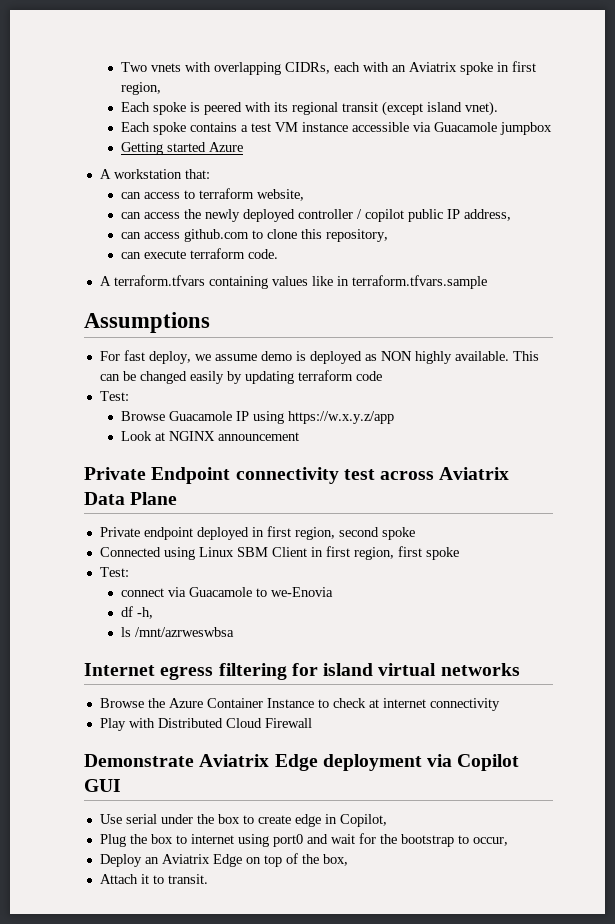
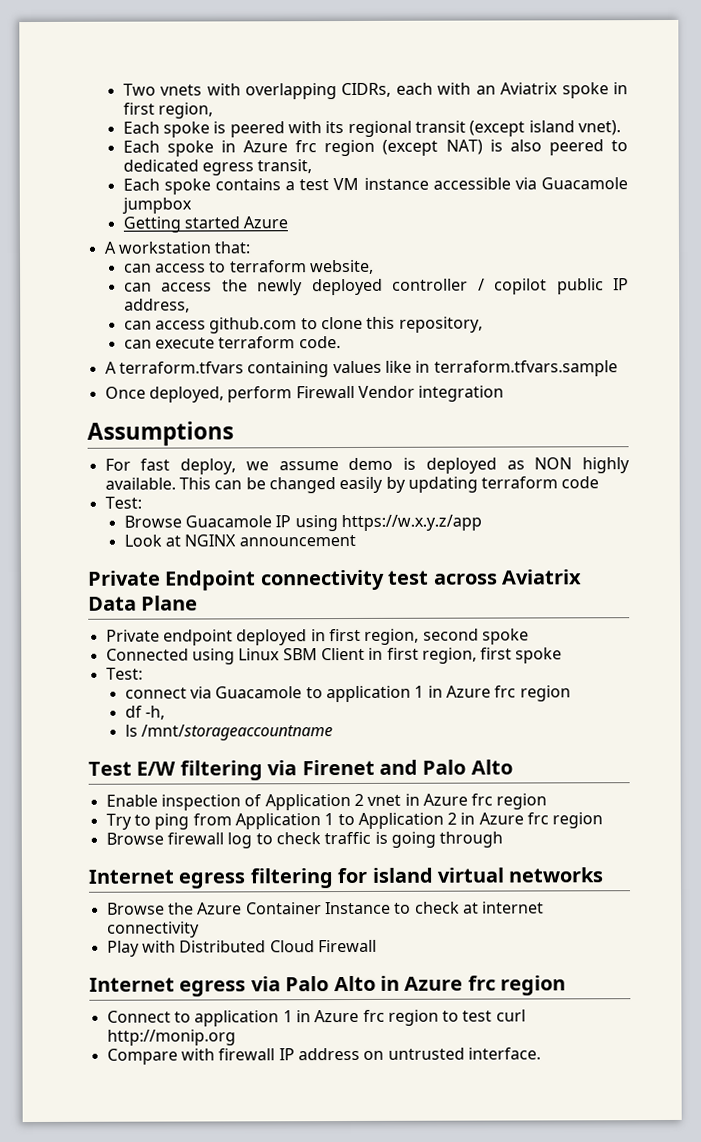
+ Each spoke in Azure frc region (except NAT) is also peered to dedicated egress transit,
+ Once deployed, perform Firewall Vendor integration
- connect via Guacamole to we-Enovia
+ connect via Guacamole to application 1 in Azure frc region
  df -h,
- ls /mnt/azrweswbsa
+ ls /mnt/storageaccountname
+ Test E/W filtering via Firenet and Palo Alto
+ Enable inspection of Application 2 vnet in Azure frc region
+ Try to ping from Application 1 to Application 2 in Azure frc region
+ Browse firewall log to check traffic is going through
- Demonstrate Aviatrix Edge deployment via Copilot GUI
- Use serial under the box to create edge in Copilot,
- Plug the box to internet using port0 and wait for the bootstrap to occur,
- Deploy an Aviatrix Edge on top of the box,
- Attach it to transit.
+ Internet egress via Palo Alto in Azure frc region
+ Connect to application 1 in Azure frc region to test curl http://monip.org
+ Compare with firewall IP address on untrusted interface.

